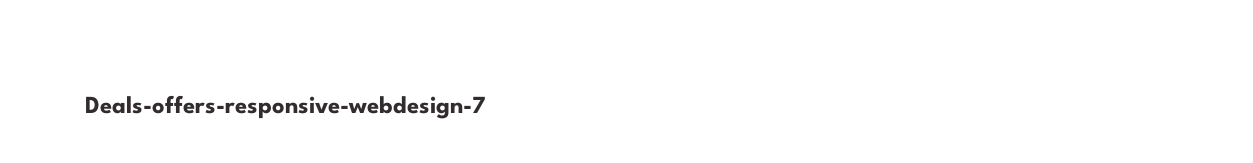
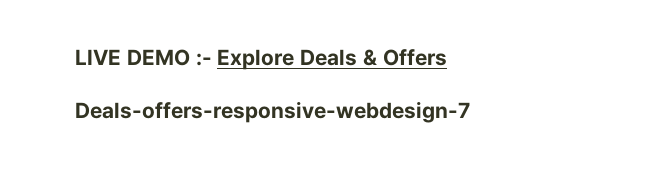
+ LIVE DEMO :- Explore Deals & Offers

